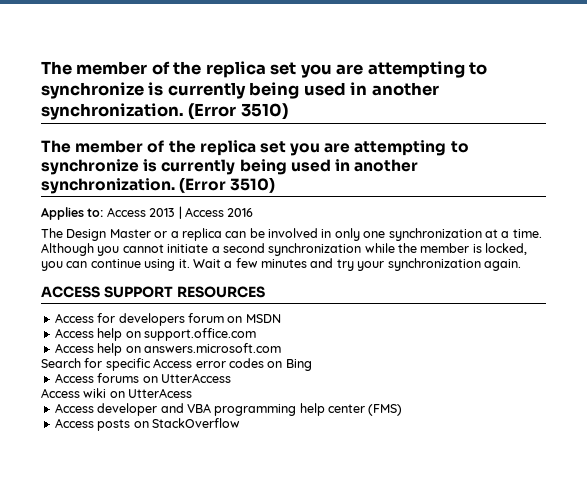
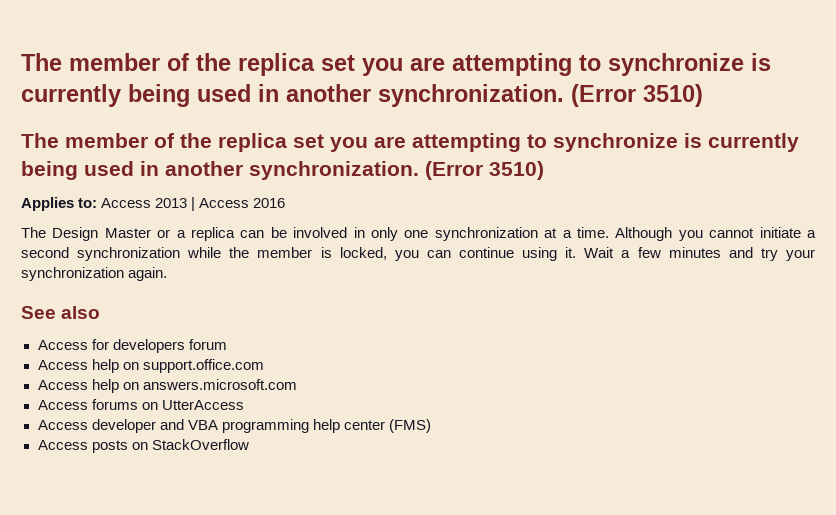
- ACCESS SUPPORT RESOURCES
+ See also
- Access for developers forum on MSDN
+ Access for developers forum
- Search for specific Access error codes on Bing
- Access wiki on UtterAcess

